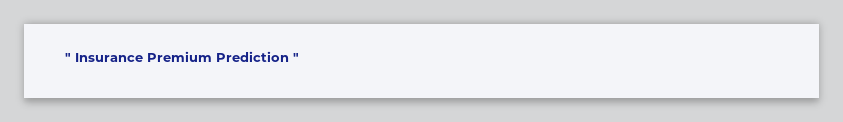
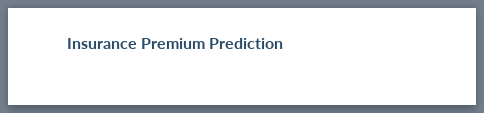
- " Insurance Premium Prediction "
+ Insurance Premium Prediction

